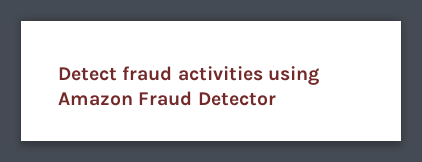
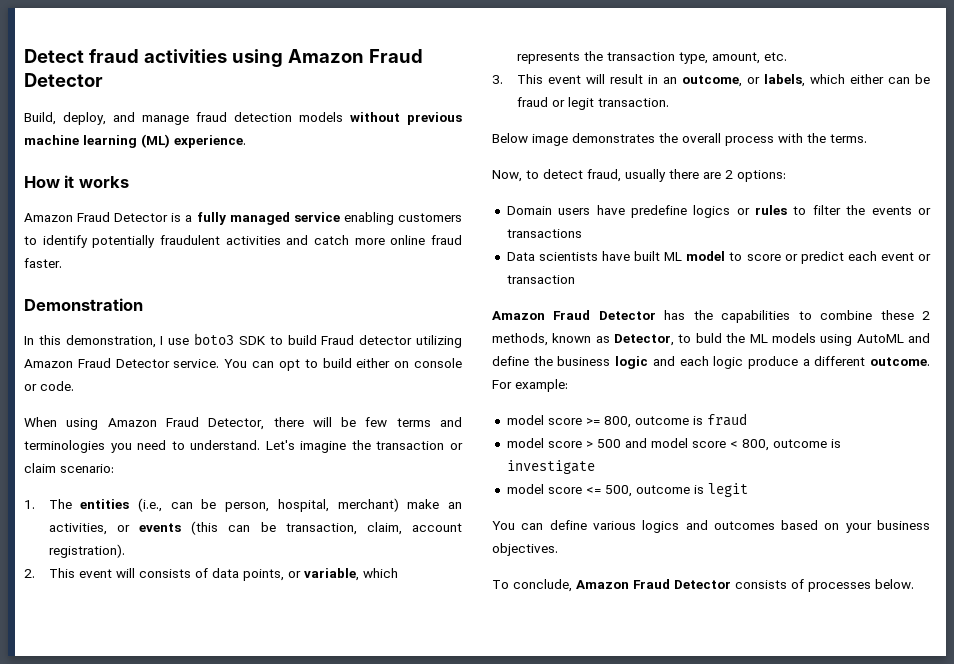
+ Build, deploy, and manage fraud detection models without previous machine learning (ML) experience.
+ How it works
+ Amazon Fraud Detector is a fully managed service enabling customers to identify potentially fraudulent activities and catch more online fraud faster.
+ Demonstration
+ In this demonstration, I use boto3 SDK to build Fraud detector utilizing Amazon Fraud Detector service. You can opt to build either on console or code.
+ When using Amazon Fraud Detector, there will be few terms and terminologies you need to understand. Let's imagine the transaction or claim scenario:
+ 1. The entities (i.e., can be person, hospital, merchant) make an activities, or events (this can be transaction, claim, account registration).
+ 2. This event will consists of data points, or variable, which represents the transaction type, amount, etc.
+ 3. This event will result in an outcome, or labels, which either can be fraud or legit transaction.
+ Below image demonstrates the overall process with the terms.
+ Now, to detect fraud, usually there are 2 options:
+ Domain users have predefine logics or rules to filter the events or transactions
+ Data scientists have built ML model to score or predict each event or transaction
+ Amazon Fraud Detector has the capabilities to combine these 2 methods, known as Detector, to buld the ML models using AutoML and define the business logic and each logic produce a different outcome. For example:
+ model score >= 800, outcome is fraud
+ model score > 500 and model score < 800, outcome is investigate
+ model score <= 500, outcome is legit
+ You can define various logics and outcomes based on your business objectives.
+ To conclude, Amazon Fraud Detector consists of processes below.

